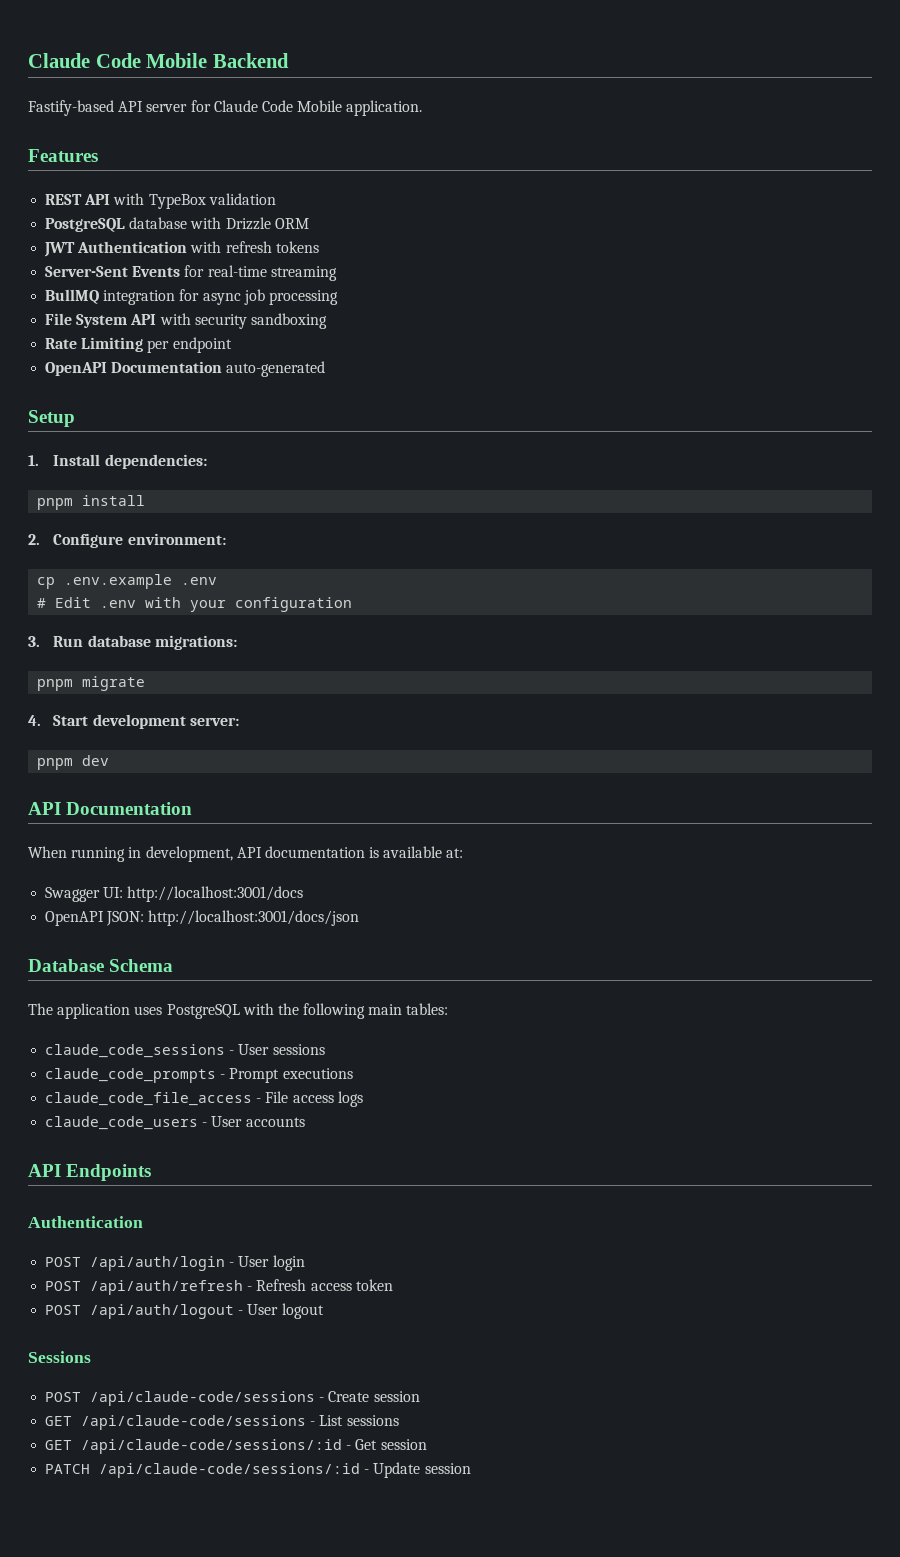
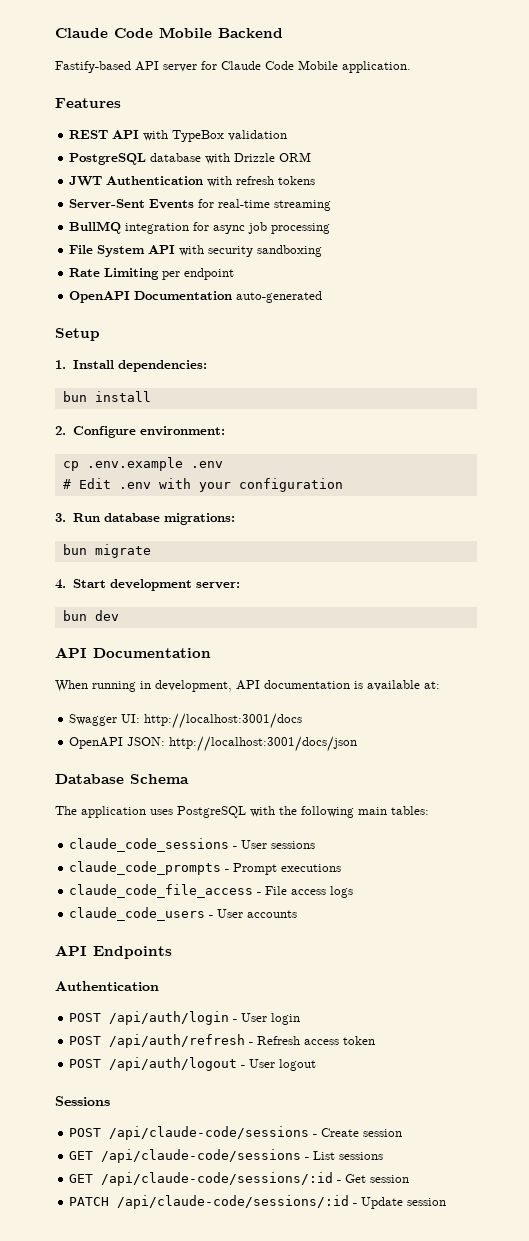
- pnpm install
+ bun install
- pnpm migrate
+ bun migrate
- pnpm dev
+ bun dev

